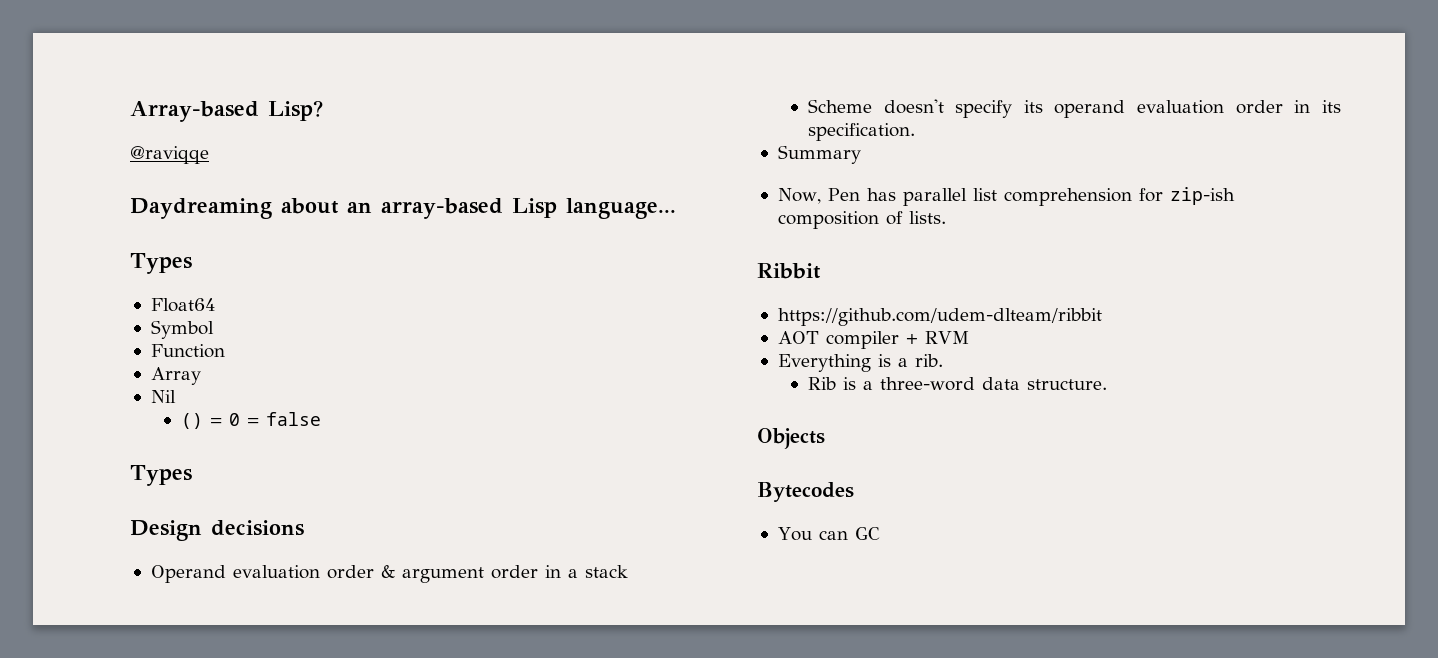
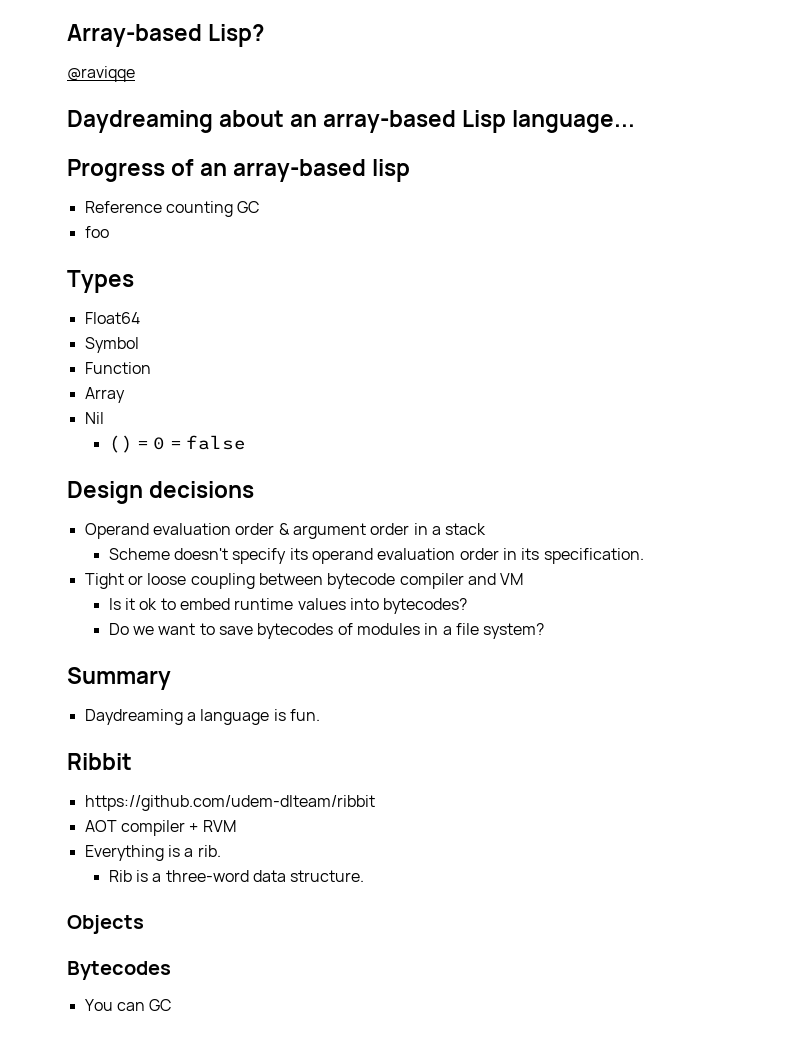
+ Progress of an array-based lisp
+ Reference counting GC
+ foo
  () = 0 = false
- Types
+ Tight or loose coupling between bytecode compiler and VM
+ Is it ok to embed runtime values into bytecodes?
+ Do we want to save bytecodes of modules in a file system?
  Summary
- Now, Pen has parallel list comprehension for zip-ish composition of lists.
+ Daydreaming a language is fun.

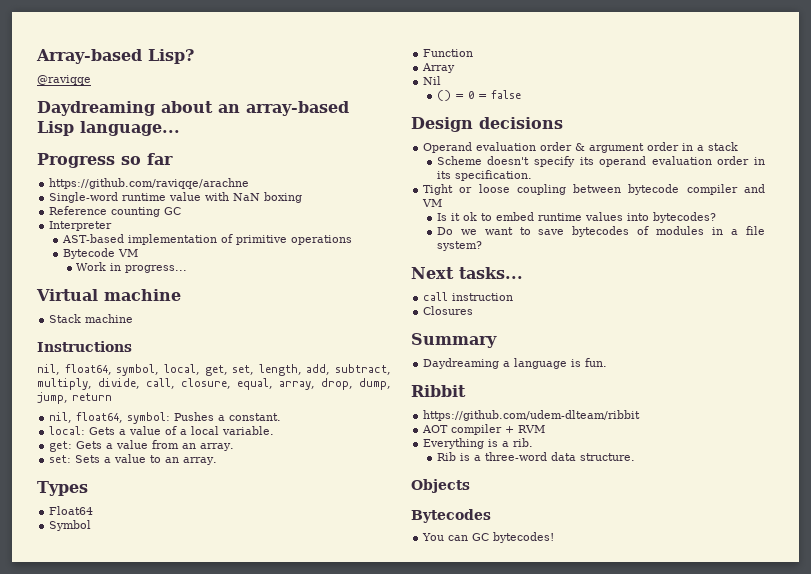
- Progress of an array-based lisp
+ Progress so far
+ https://github.com/raviqqe/arachne
+ Single-word runtime value with NaN boxing
  Reference counting GC
- foo
+ Interpreter
+ AST-based implementation of primitive operations
+ Bytecode VM
+ Work in progress...
+ Virtual machine
+ Stack machine
+ Instructions
+ nil, float64, symbol, local, get, set, length, add, subtract, multiply, divide, call, closure, equal, array, drop, dump, jump, return
+ nil, float64, symbol: Pushes a constant.
+ local: Gets a value of a local variable.
+ get: Gets a value from an array.
+ set: Sets a value to an array.
+ Next tasks...
+ call instruction
+ Closures
- You can GC
+ You can GC bytecodes!

